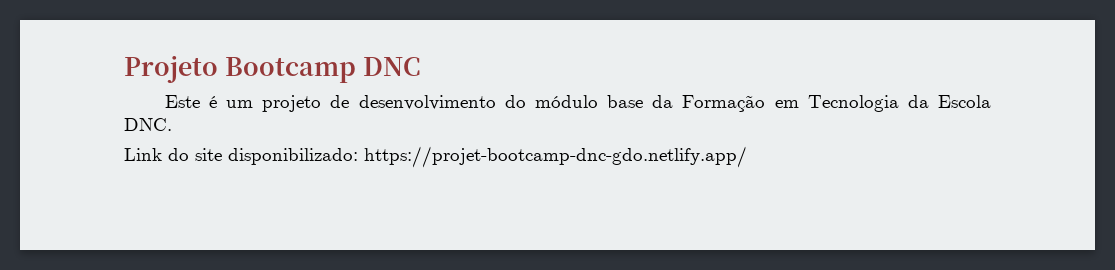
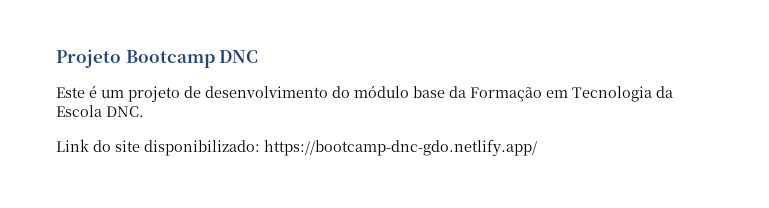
- Link do site disponibilizado: https://projet-bootcamp-dnc-gdo.netlify.app/
+ Link do site disponibilizado: https://bootcamp-dnc-gdo.netlify.app/

